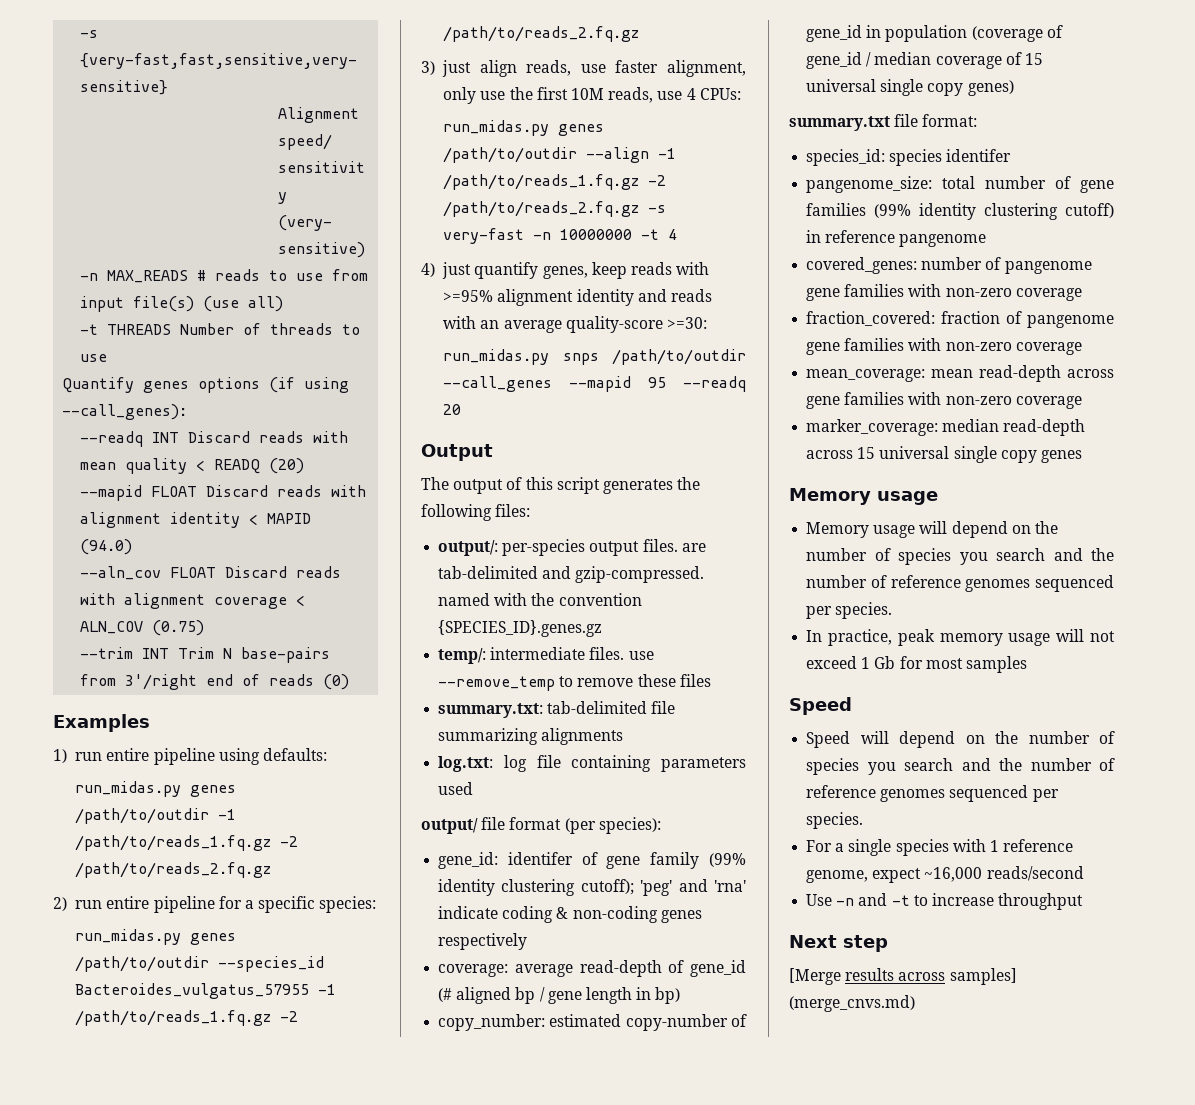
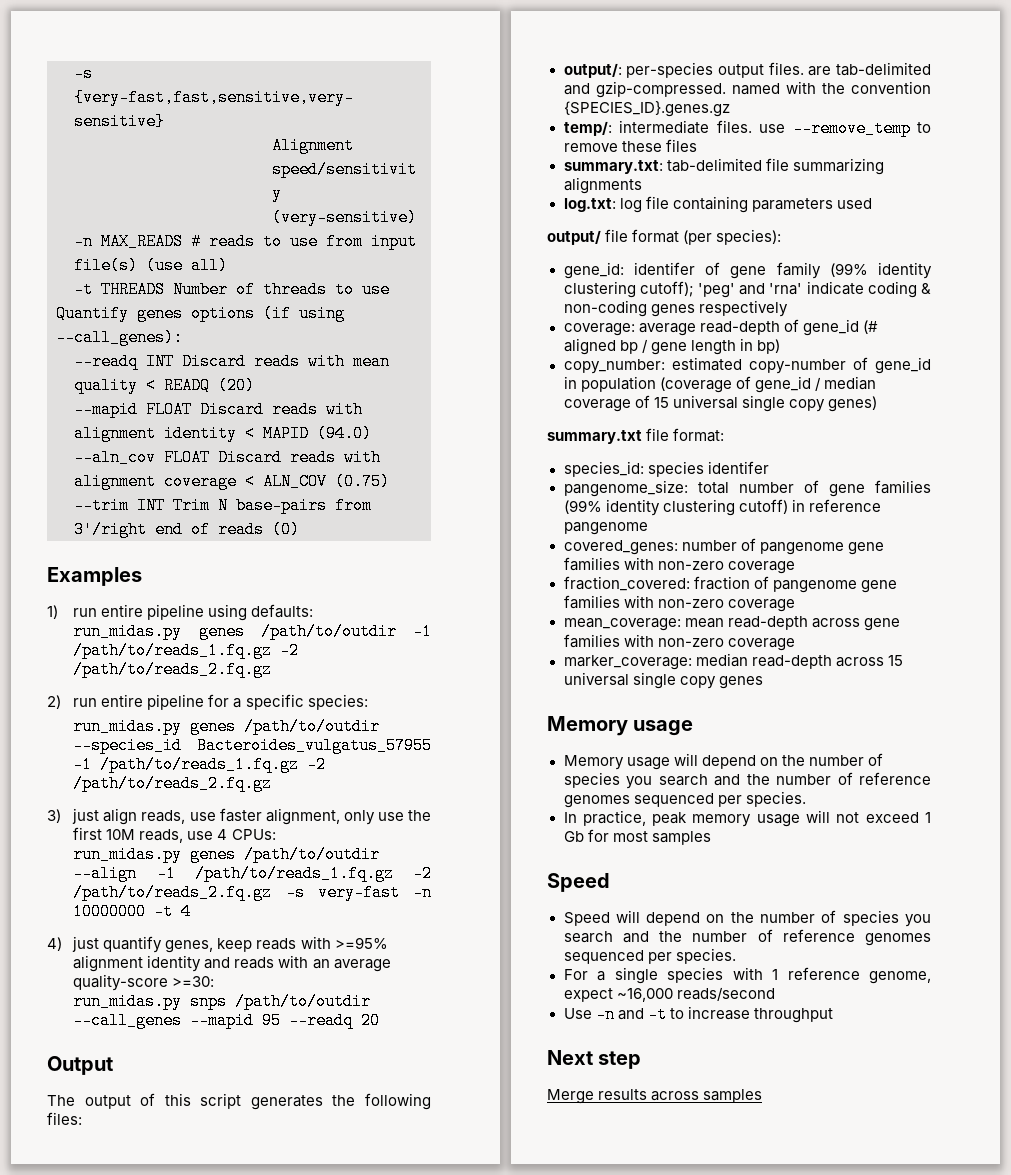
- [Merge results across samples] (merge_cnvs.md)
+ Merge results across samples

